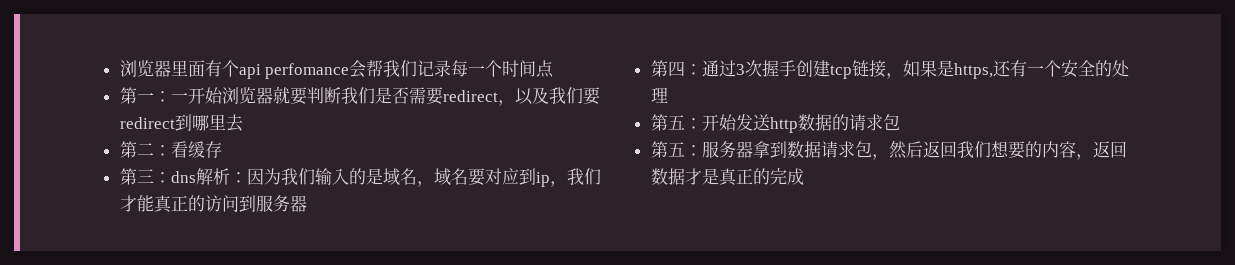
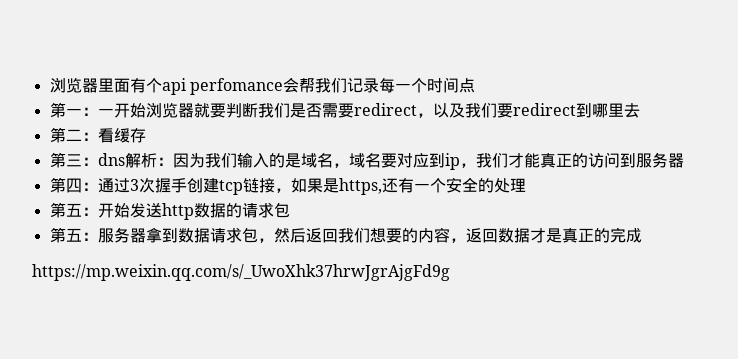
+ https://mp.weixin.qq.com/s/_UwoXhk37hrwJgrAjgFd9g

